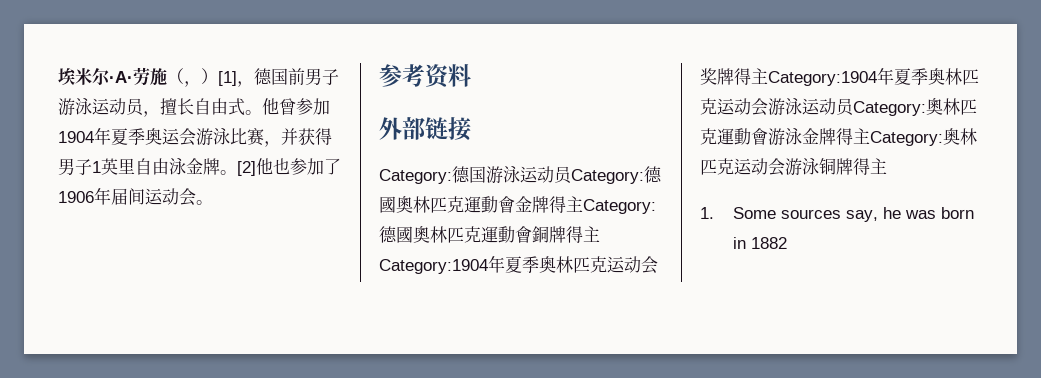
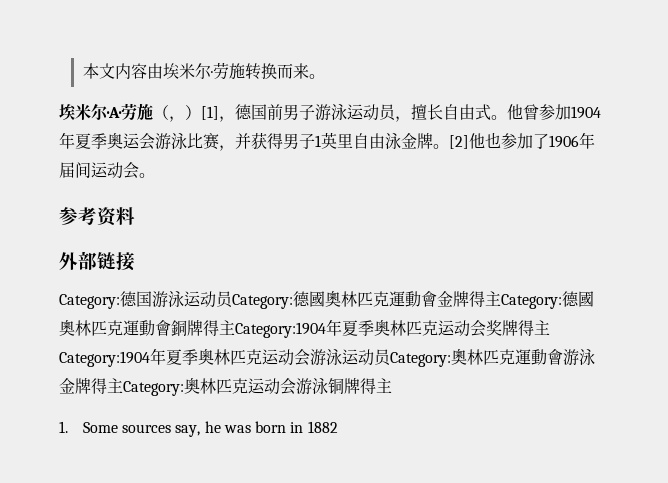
+ 本文内容由埃米尔·劳施转换而来。

